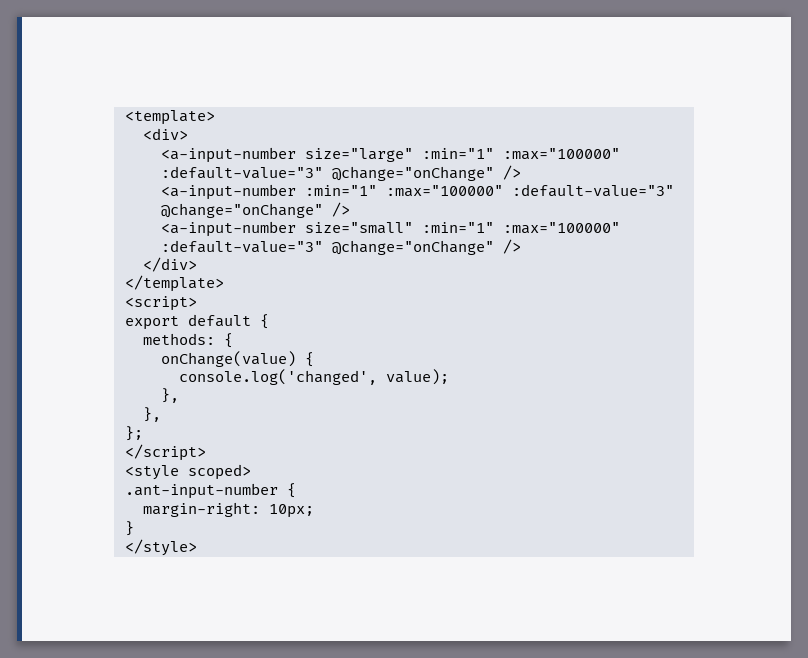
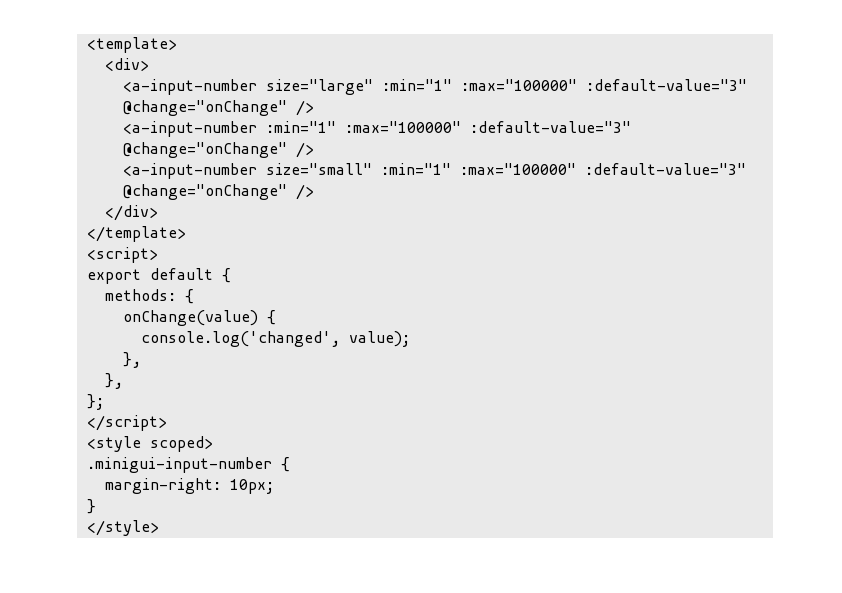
- .ant-input-number {
+ .minigui-input-number {

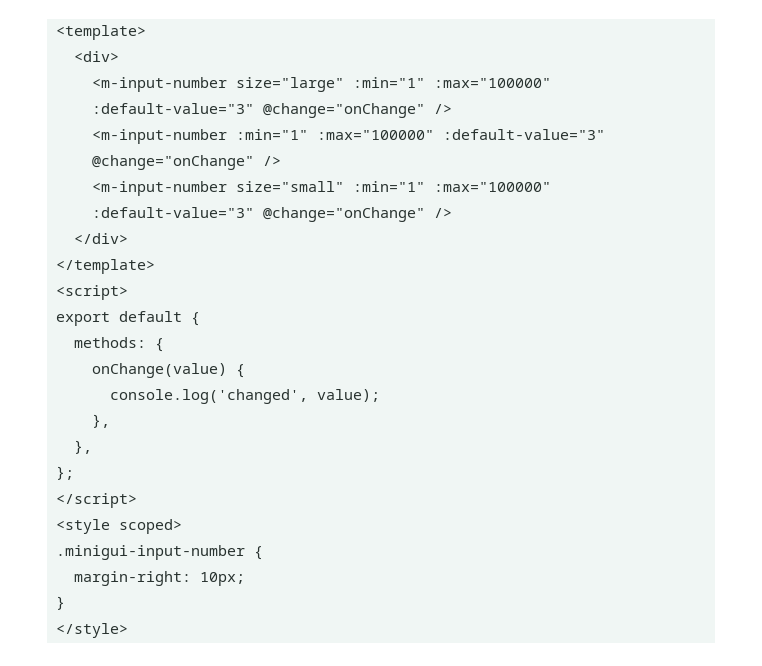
- <a-input-number size="large" :min="1" :max="100000" :default-value="3" @change="onChange" />
+ <m-input-number size="large" :min="1" :max="100000" :default-value="3" @change="onChange" />
- <a-input-number :min="1" :max="100000" :default-value="3" @change="onChange" />
- <a-input-number size="small" :min="1" :max="100000" :default-value="3" @change="onChange" />
+ <m-input-number :min="1" :max="100000" :default-value="3" @change="onChange" />
+ <m-input-number size="small" :min="1" :max="100000" :default-value="3" @change="onChange" />

